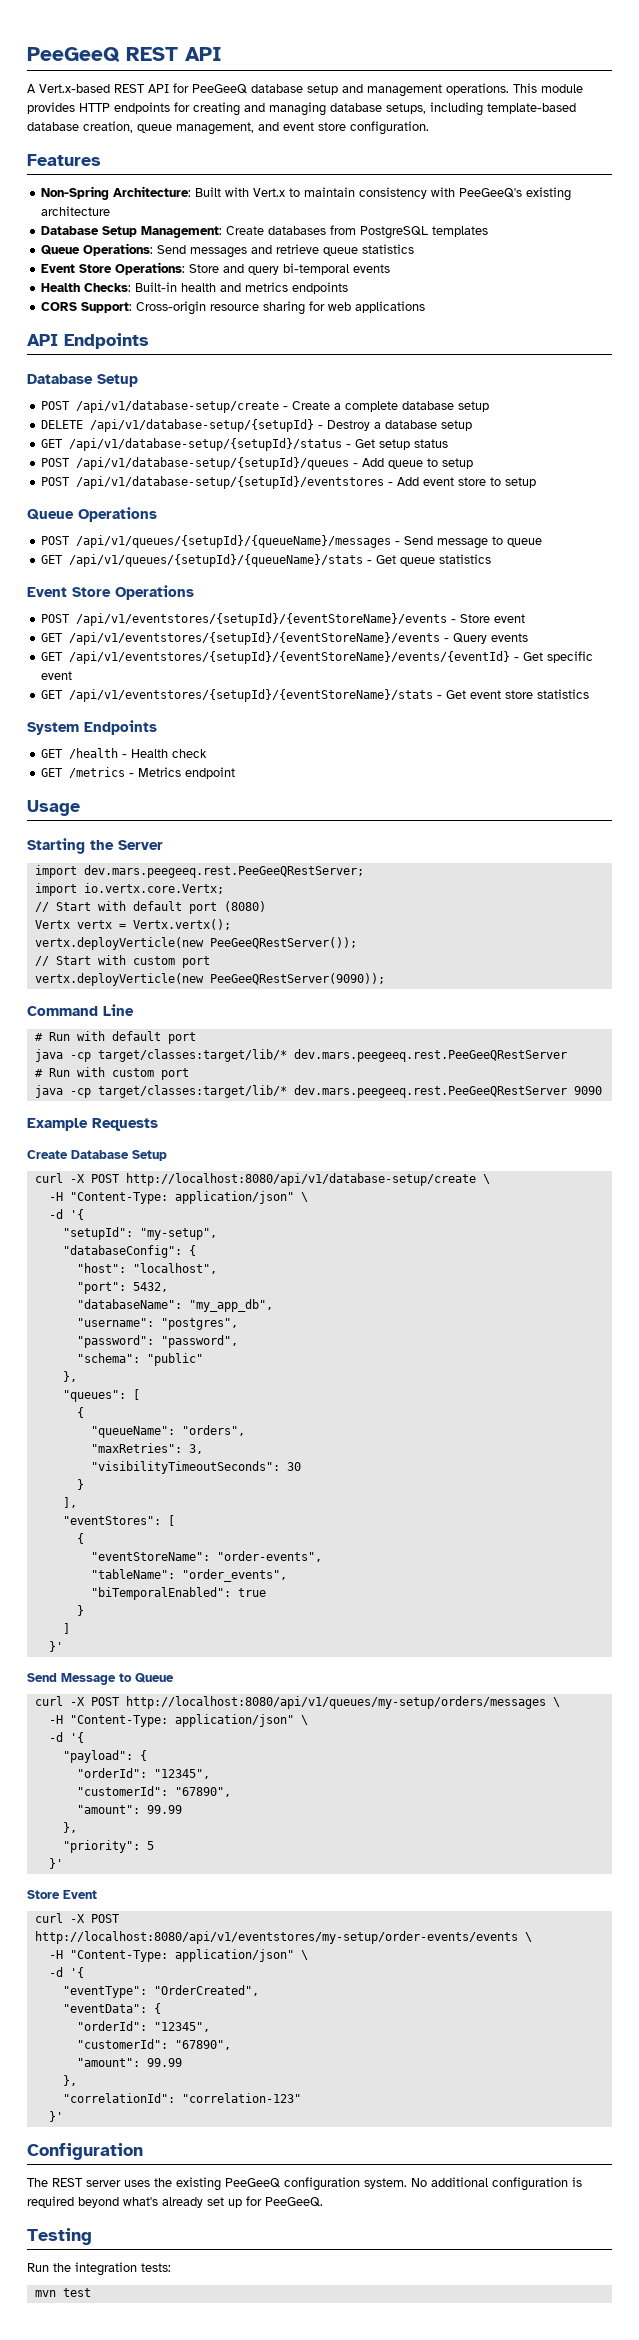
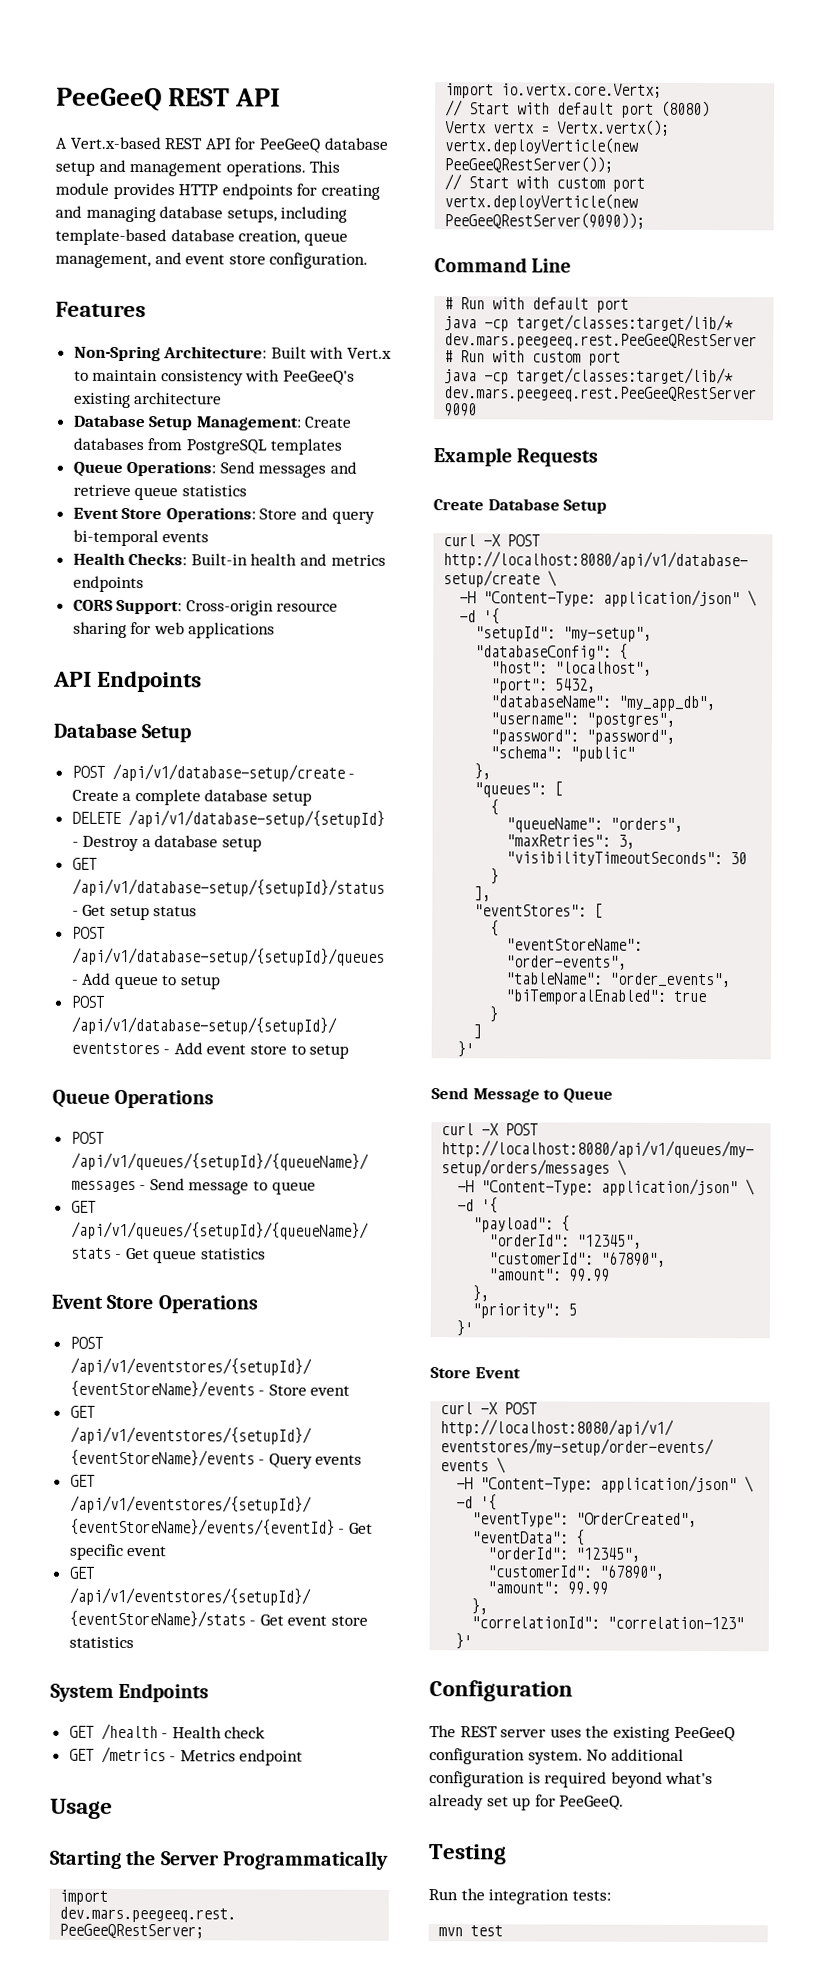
- Starting the Server
+ Starting the Server Programmatically

